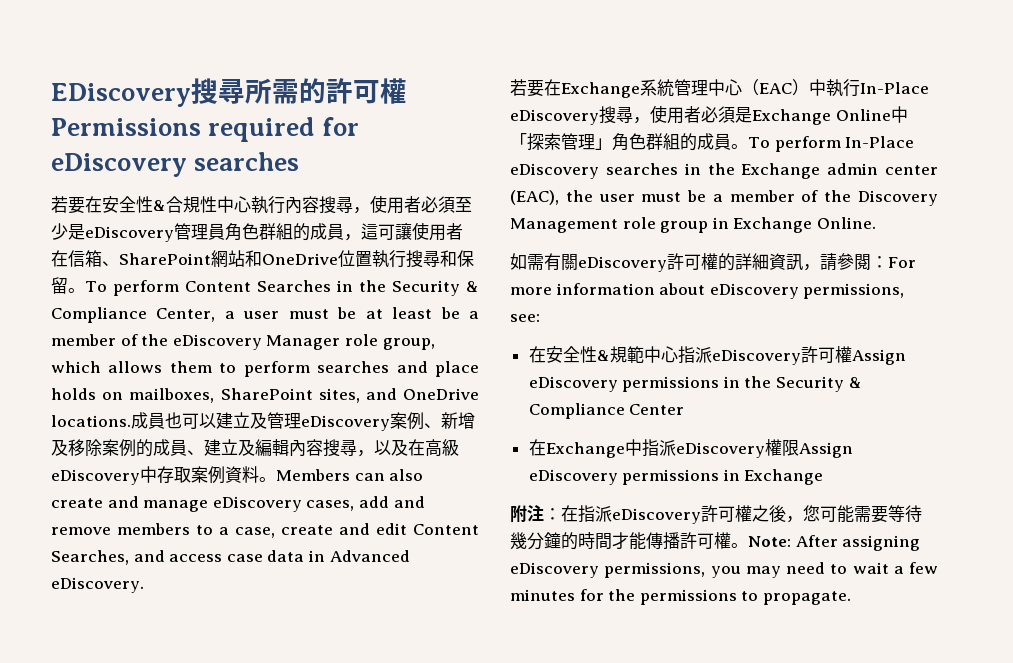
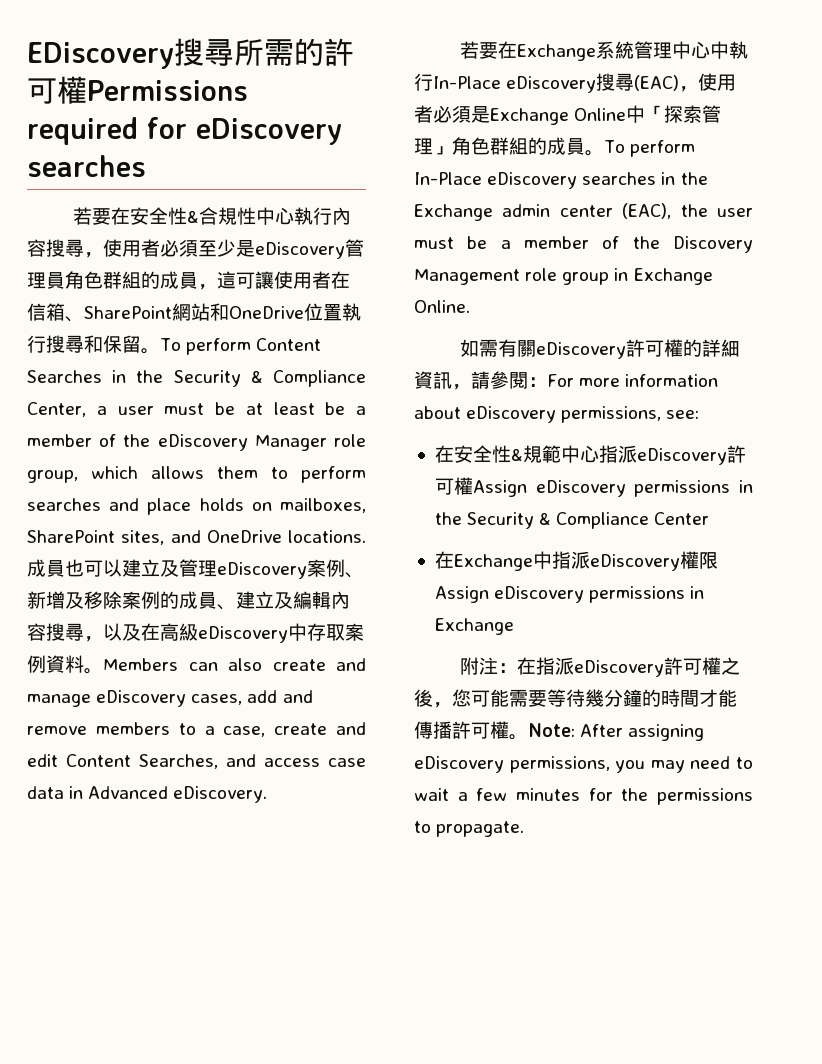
- 若要在Exchange系統管理中心（EAC）中執行In-Place eDiscovery搜尋，使用者必須是Exchange Online中「探索管理」角色群組的成員。
+ 若要在Exchange系統管理中心中執行In-Place eDiscovery搜尋(EAC)，使用者必須是Exchange Online中「探索管理」角色群組的成員。

